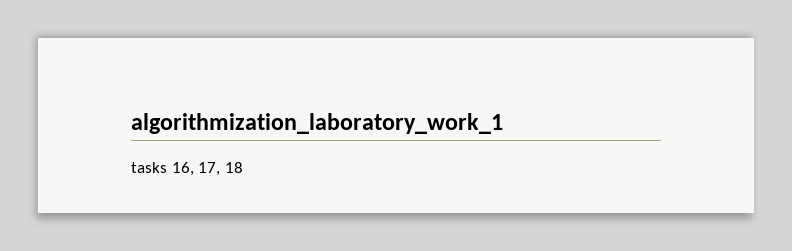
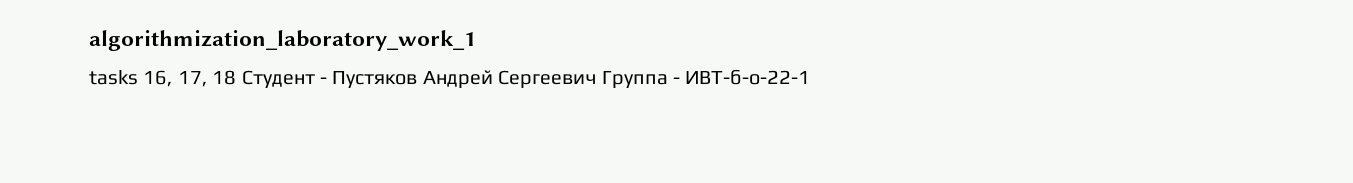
- tasks 16, 17, 18
+ tasks 16, 17, 18 Студент - Пустяков Андрей Сергеевич Группа - ИВТ-б-о-22-1

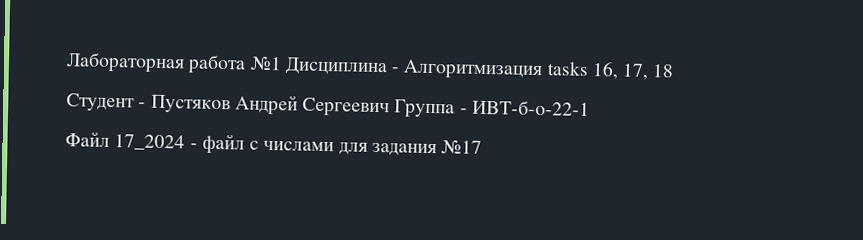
- algorithmization_laboratory_work_1
- tasks 16, 17, 18 Студент - Пустяков Андрей Сергеевич Группа - ИВТ-б-о-22-1
+ Лабораторная работа №1 Дисциплина - Алгоритмизация tasks 16, 17, 18
+ Студент - Пустяков Андрей Сергеевич Группа - ИВТ-б-о-22-1
+ Файл 17_2024 - файл с числами для задания №17

